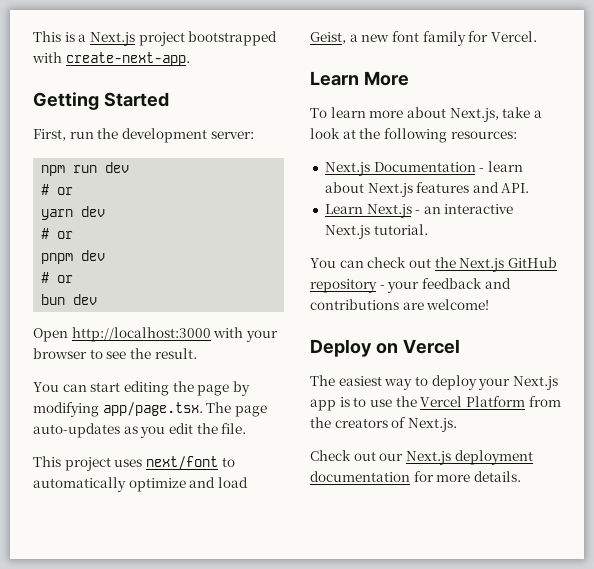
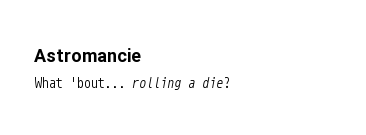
- This is a Next.js project bootstrapped with create-next-app.
- Getting Started
- First, run the development server:
- npm run dev
- # or
- yarn dev
- # or
- pnpm dev
- # or
- bun dev
- Open http://localhost:3000 with your browser to see the result.
- You can start editing the page by modifying app/page.tsx. The page auto-updates as you edit the file.
- This project uses next/font to automatically optimize and load Geist, a new font family for Vercel.
- Learn More
- To learn more about Next.js, take a look at the following resources:
- Next.js Documentation - learn about Next.js features and API.
- Learn Next.js - an interactive Next.js tutorial.
- You can check out the Next.js GitHub repository - your feedback and contributions are welcome!
- Deploy on Vercel
- The easiest way to deploy your Next.js app is to use the Vercel Platform from the creators of Next.js.
- Check out our Next.js deployment documentation for more details.
+ Astromancie
+ What 'bout... rolling a die?

